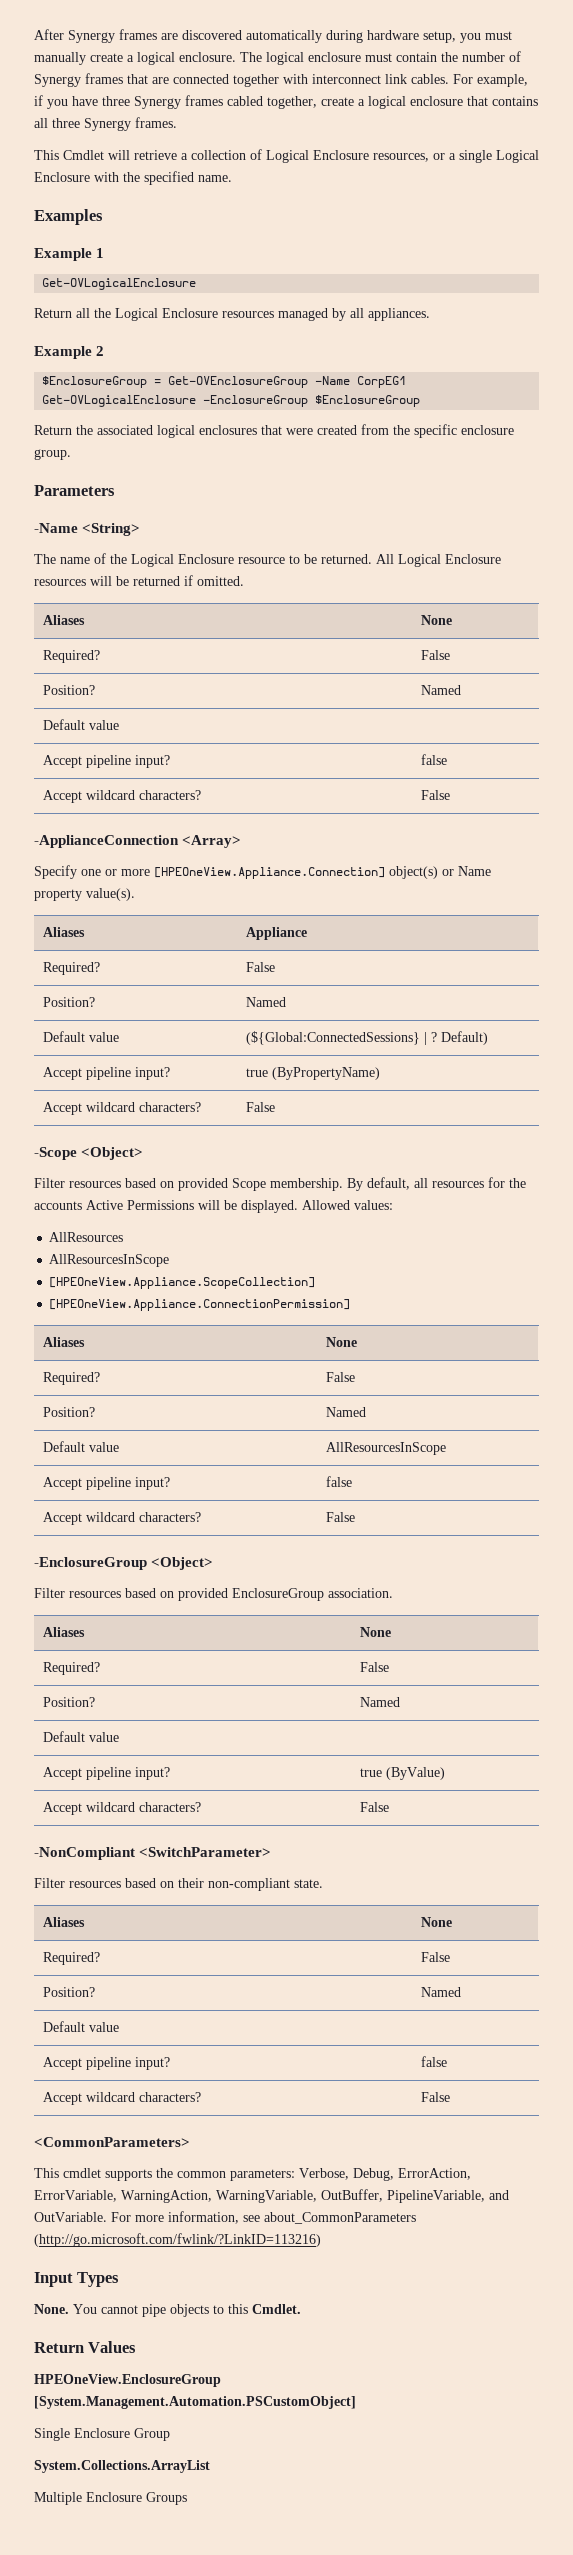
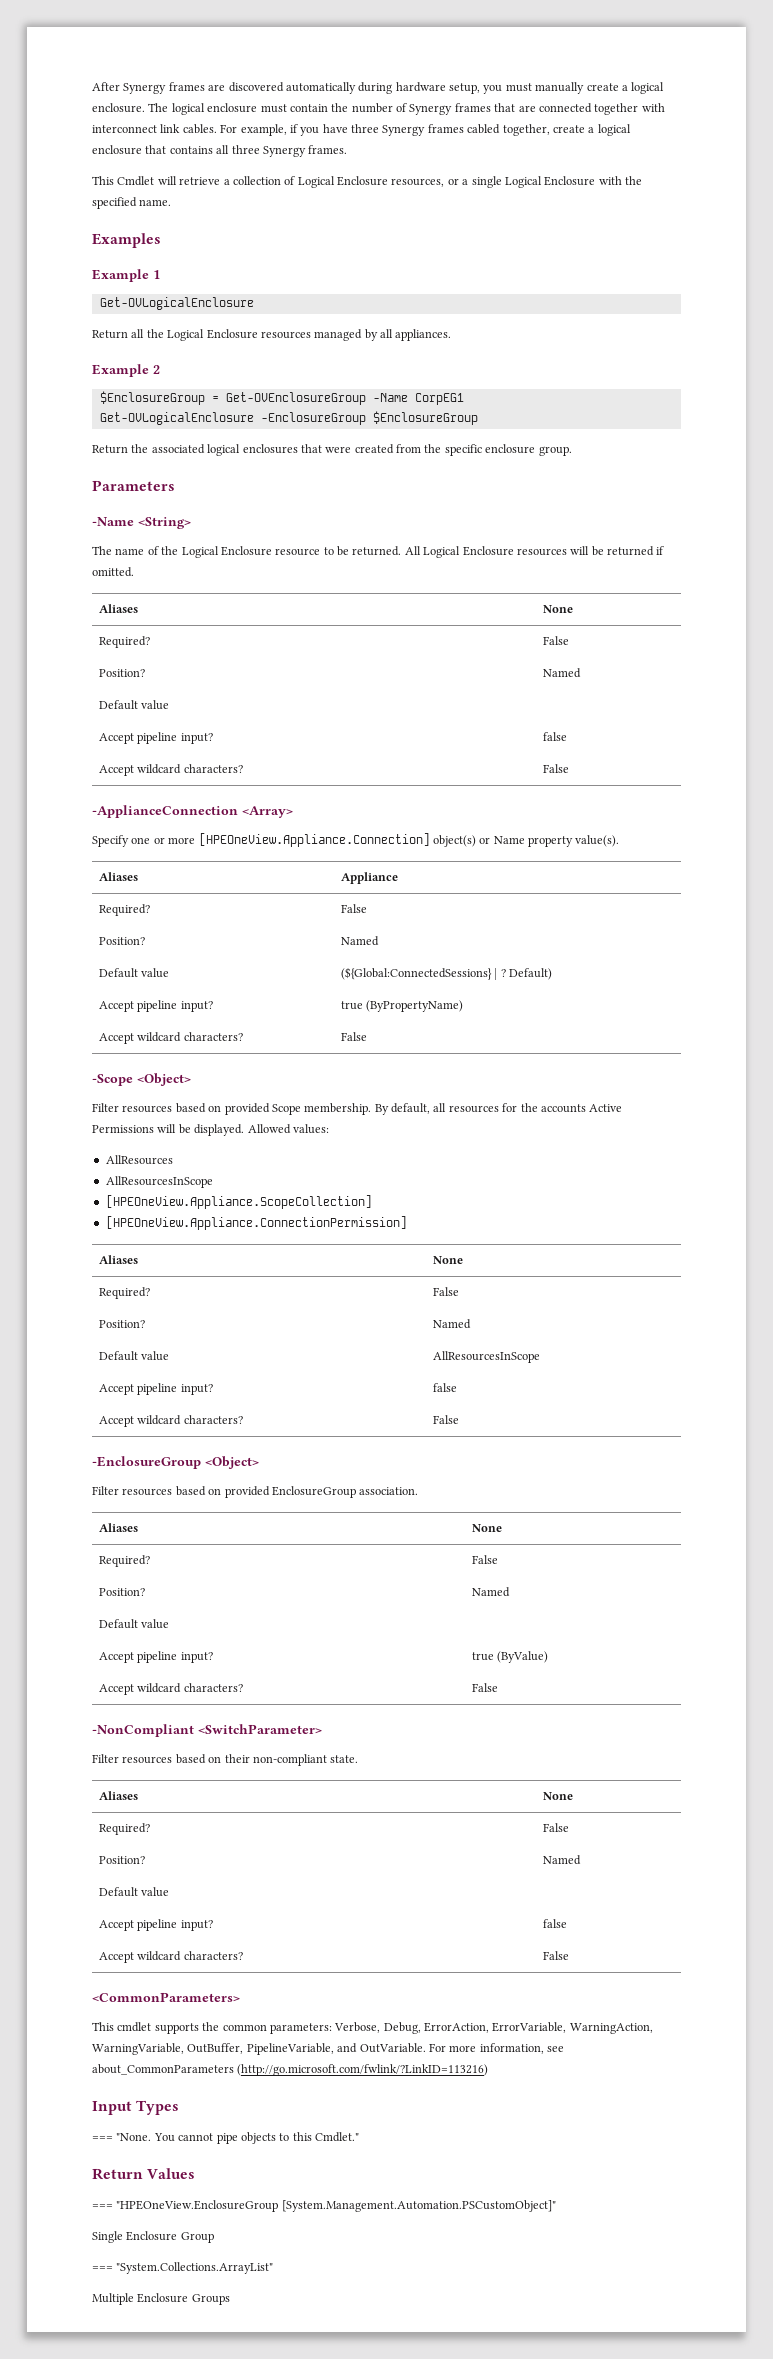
- None.
+ === "None.
- You cannot pipe objects to this Cmdlet.
+ You cannot pipe objects to this Cmdlet."
- HPEOneView.EnclosureGroup [System.Management.Automation.PSCustomObject]
+ === "HPEOneView.EnclosureGroup [System.Management.Automation.PSCustomObject]"
- System.Collections.ArrayList
+ === "System.Collections.ArrayList"

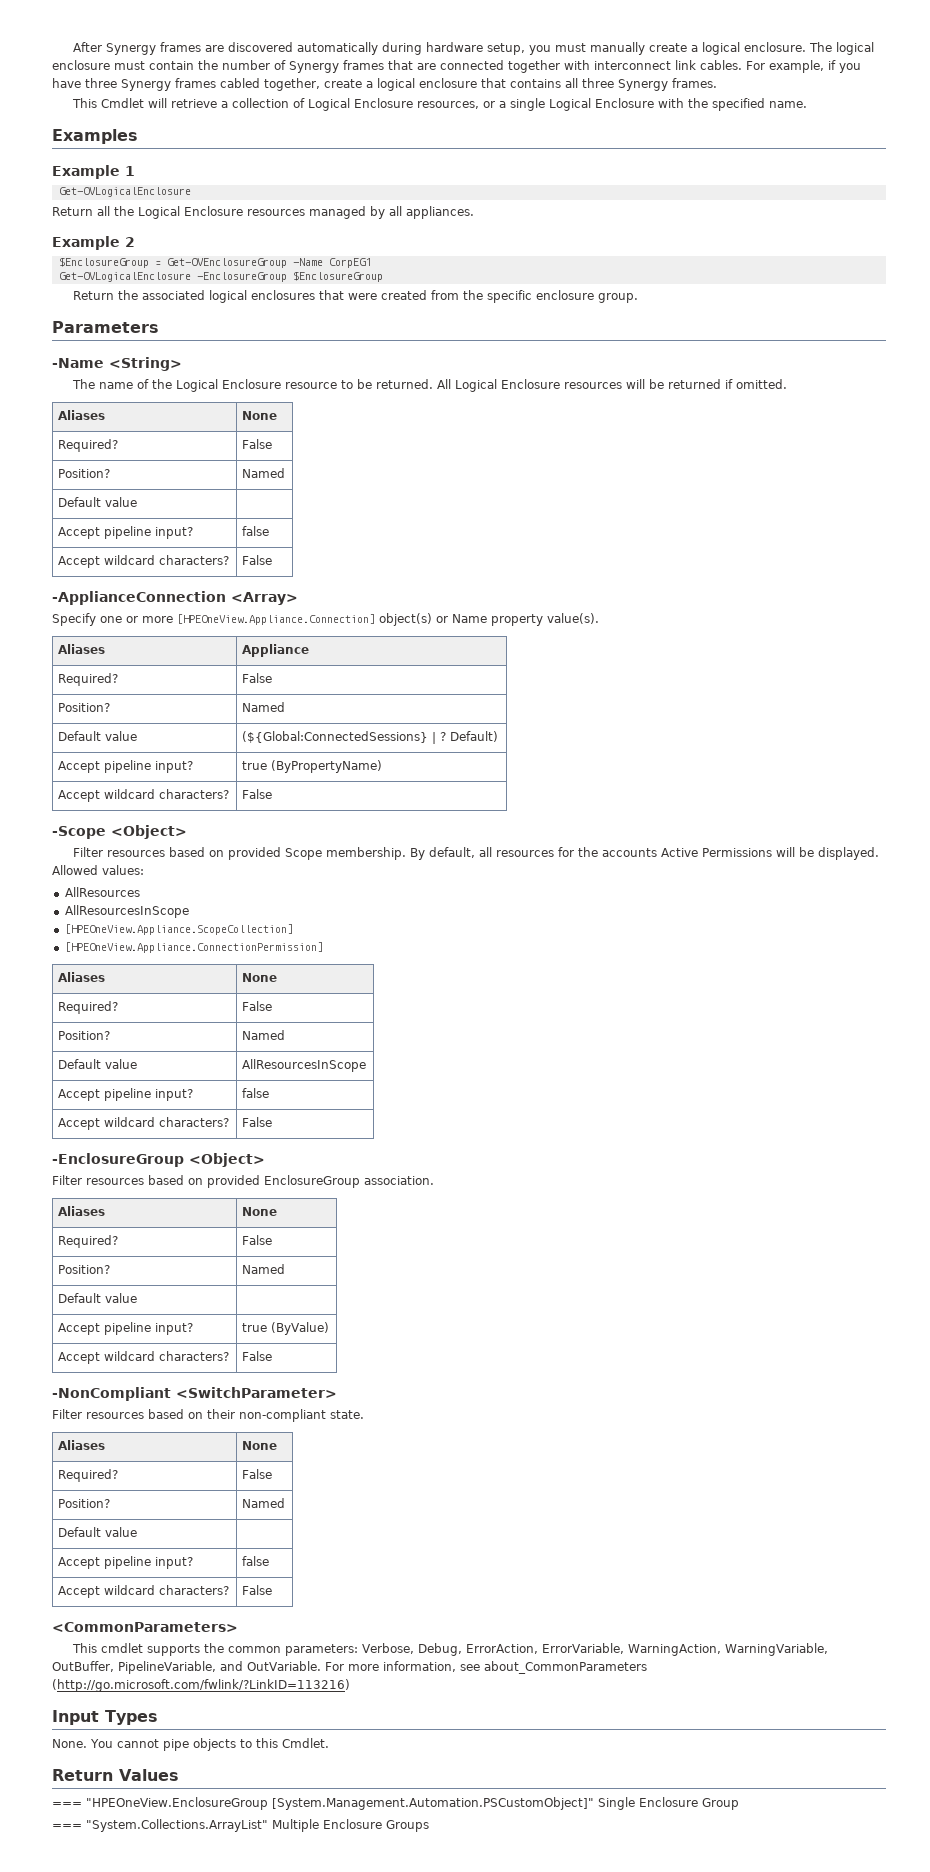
- === "None.
+ None.
- You cannot pipe objects to this Cmdlet."
+ You cannot pipe objects to this Cmdlet.
- === "HPEOneView.EnclosureGroup [System.Management.Automation.PSCustomObject]"
- Single Enclosure Group
+ === "HPEOneView.EnclosureGroup [System.Management.Automation.PSCustomObject]" Single Enclosure Group
- === "System.Collections.ArrayList"
- Multiple Enclosure Groups
+ === "System.Collections.ArrayList" Multiple Enclosure Groups

